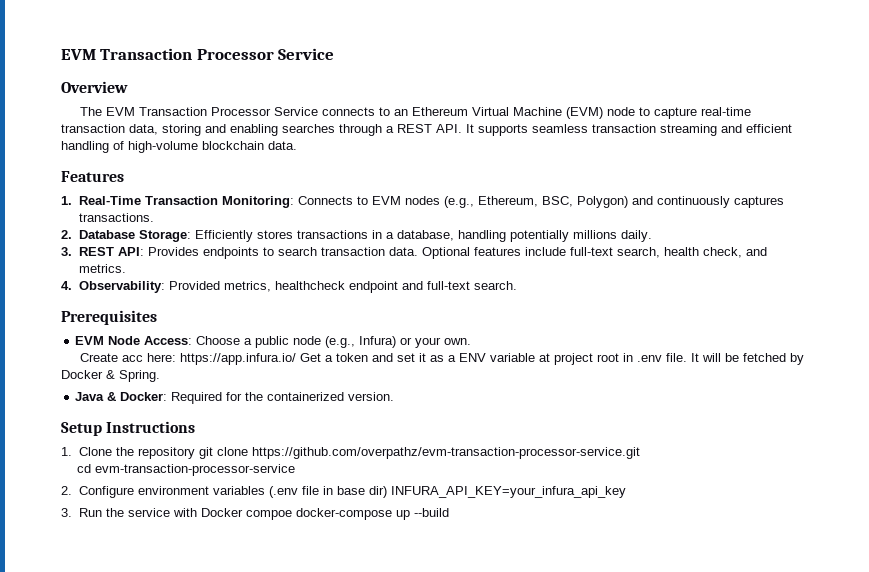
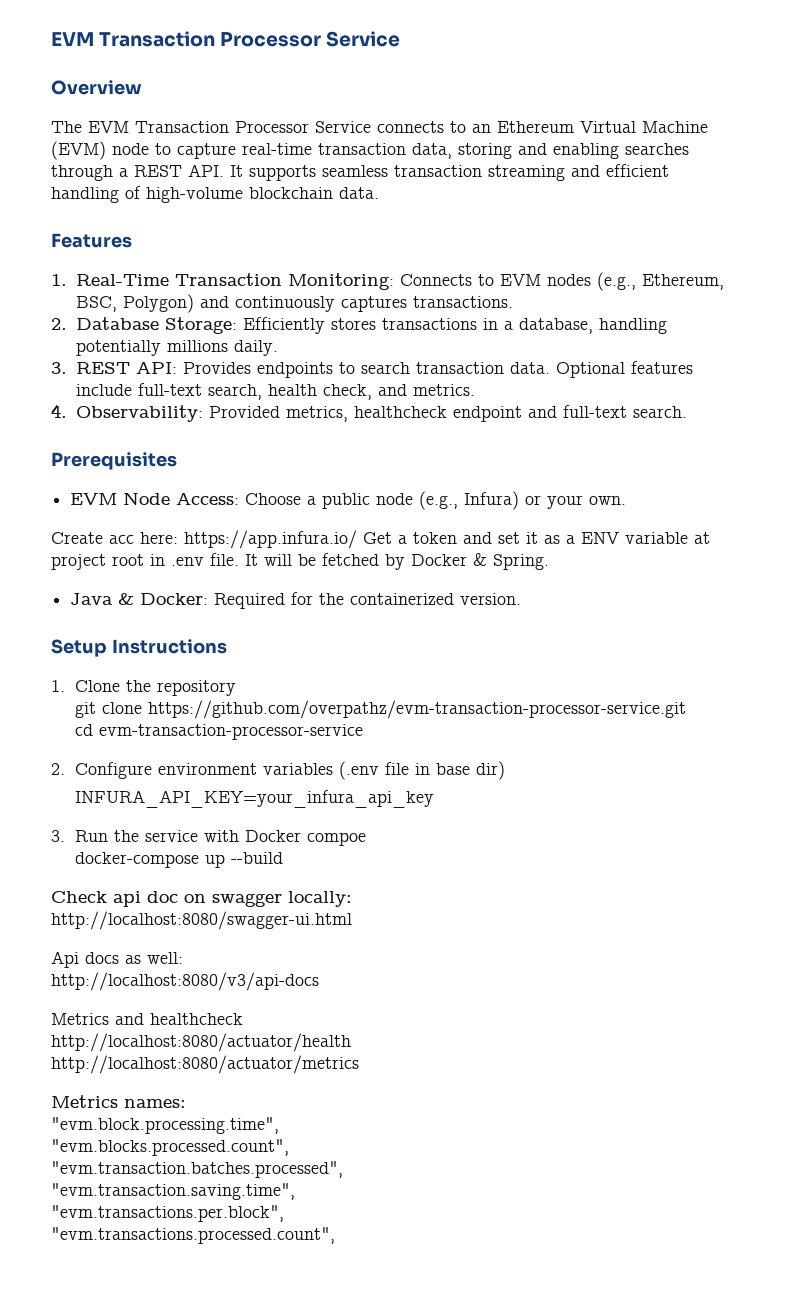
- 1. Clone the repository git clone https://github.com/overpathz/evm-transaction-processor-service.git
+ 1. Clone the repository
+ git clone https://github.com/overpathz/evm-transaction-processor-service.git
- 2. Configure environment variables (.env file in base dir) INFURA_API_KEY=your_infura_api_key
+ 2. Configure environment variables (.env file in base dir)
+ INFURA_API_KEY=your_infura_api_key
- 3. Run the service with Docker compoe docker-compose up --build
+ 3. Run the service with Docker compoe
+ docker-compose up --build
+ Check api doc on swagger locally:
+ http://localhost:8080/swagger-ui.html
+ Api docs as well:
+ http://localhost:8080/v3/api-docs
+ Metrics and healthcheck
+ http://localhost:8080/actuator/health
+ http://localhost:8080/actuator/metrics
+ Metrics names:
+ "evm.block.processing.time",
+ "evm.blocks.processed.count",
+ "evm.transaction.batches.processed",
+ "evm.transaction.saving.time",
+ "evm.transactions.per.block",
+ "evm.transactions.processed.count",

